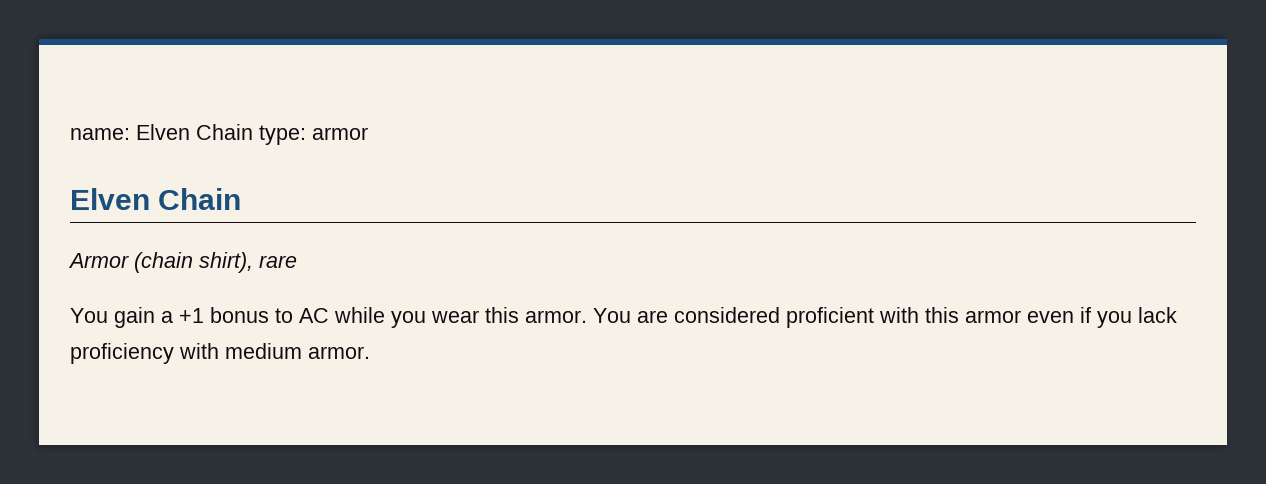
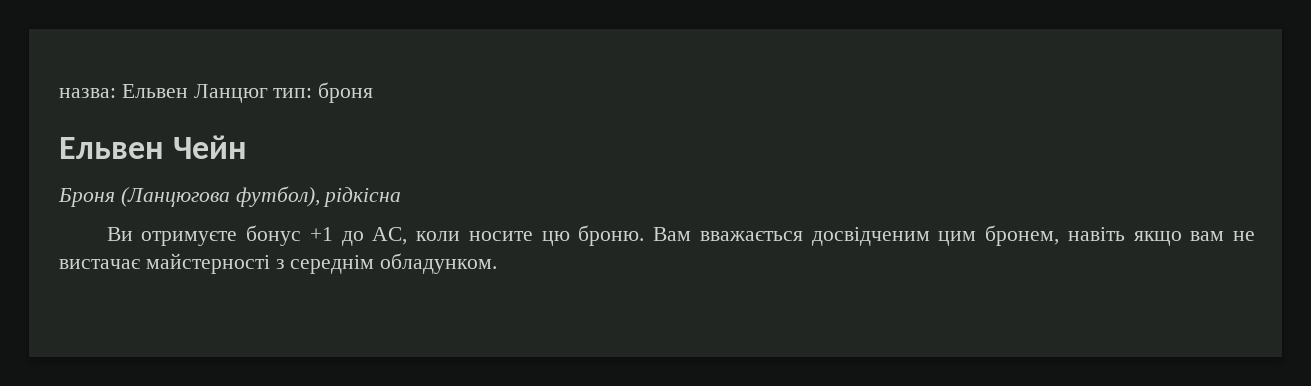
- name: Elven Chain type: armor
- Elven Chain
- Armor (chain shirt), rare
- You gain a +1 bonus to AC while you wear this armor. You are considered proficient with this armor even if you lack proficiency with medium armor.
+ назва: Ельвен Ланцюг тип: броня
+ Ельвен Чейн
+ Броня (Ланцюгова футбол), рідкісна
+ Ви отримуєте бонус +1 до AC, коли носите цю броню. Вам вважається досвідченим цим бронем, навіть якщо вам не вистачає майстерності з середнім обладунком.

